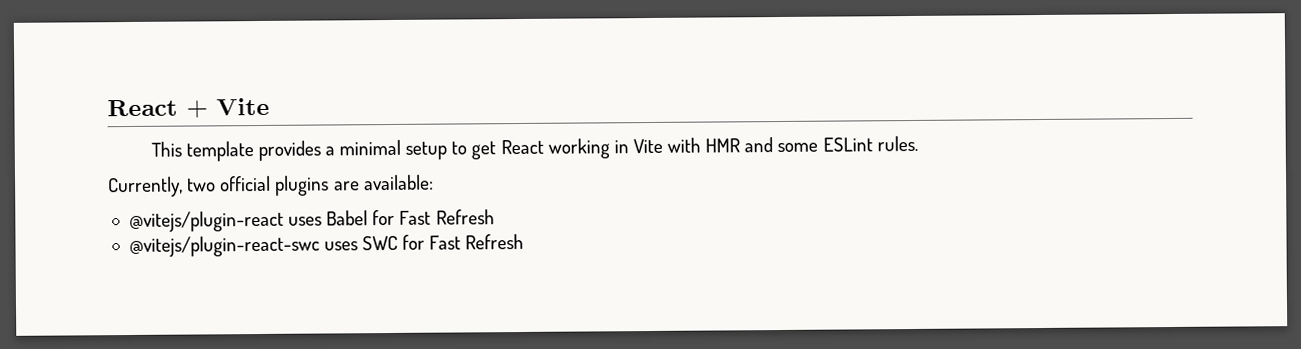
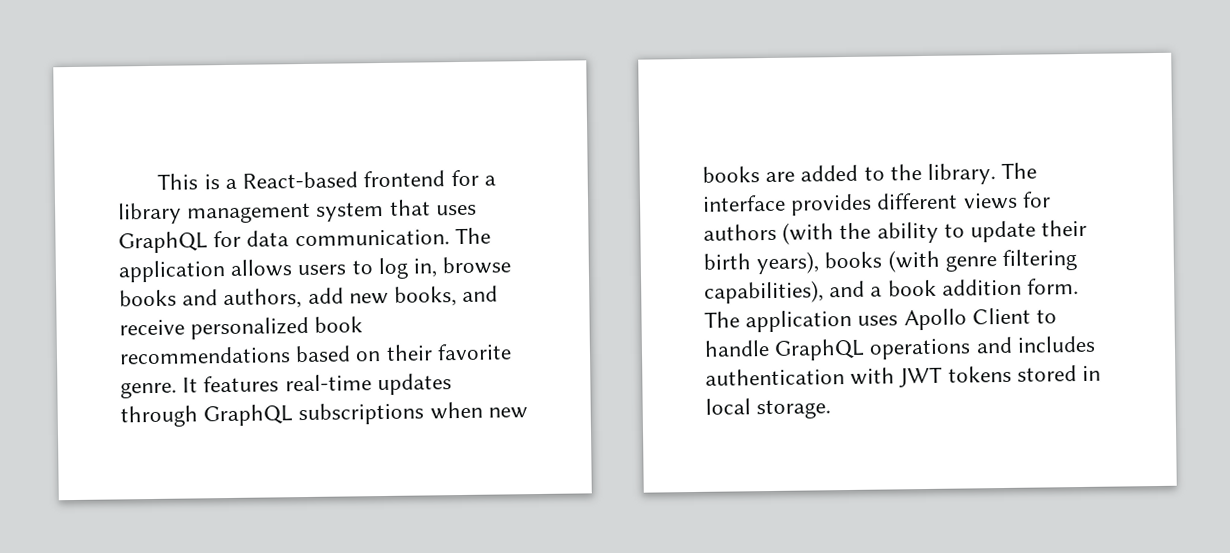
- React + Vite
- This template provides a minimal setup to get React working in Vite with HMR and some ESLint rules.
- Currently, two official plugins are available:
- @vitejs/plugin-react uses Babel for Fast Refresh
- @vitejs/plugin-react-swc uses SWC for Fast Refresh
+ This is a React-based frontend for a library management system that uses GraphQL for data communication. The application allows users to log in, browse books and authors, add new books, and receive personalized book recommendations based on their favorite genre. It features real-time updates through GraphQL subscriptions when new books are added to the library. The interface provides different views for authors (with the ability to update their birth years), books (with genre filtering capabilities), and a book addition form. The application uses Apollo Client to handle GraphQL operations and includes authentication with JWT tokens stored in local storage.

